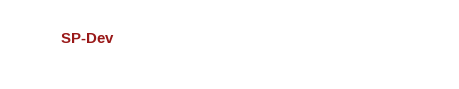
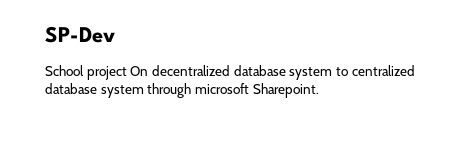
+ School project On decentralized database system to centralized database system through microsoft Sharepoint.

